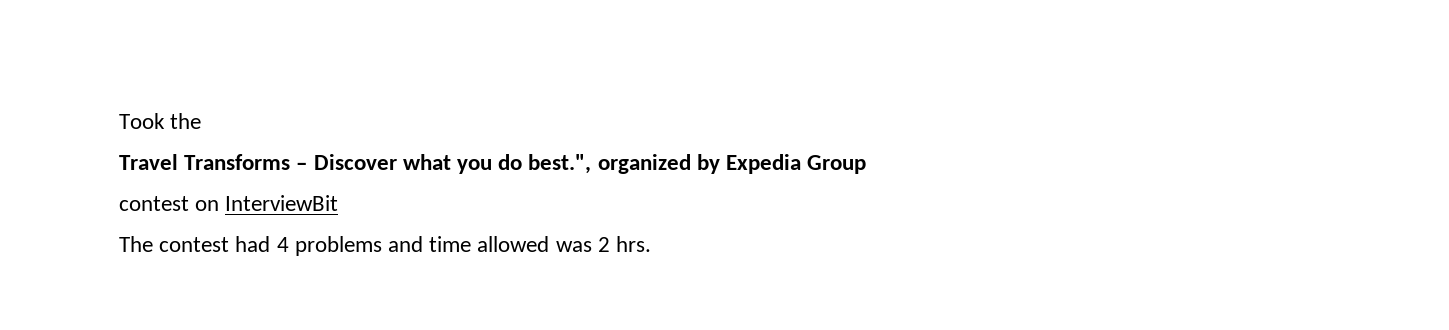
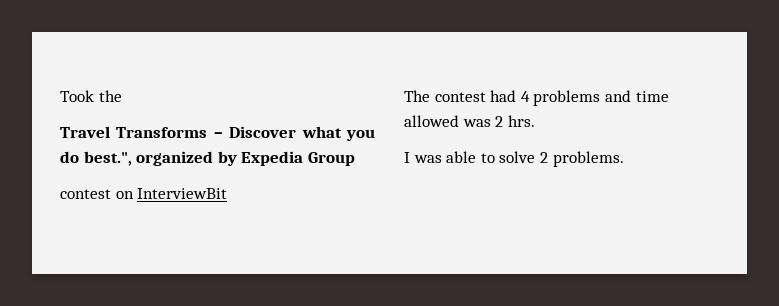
+ I was able to solve 2 problems.

